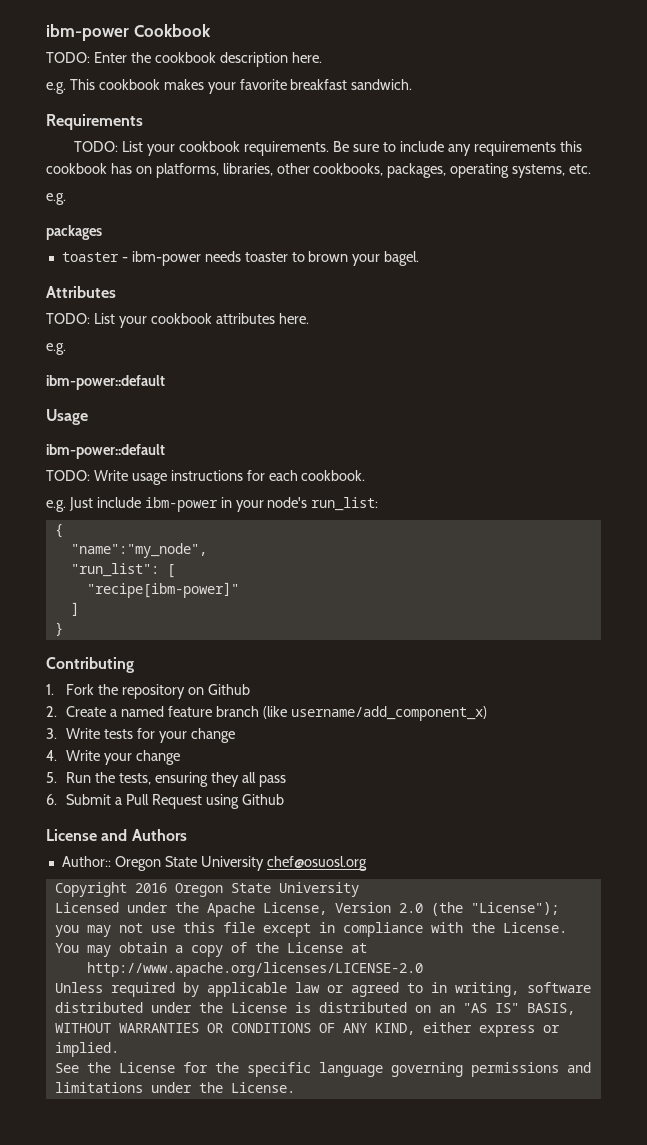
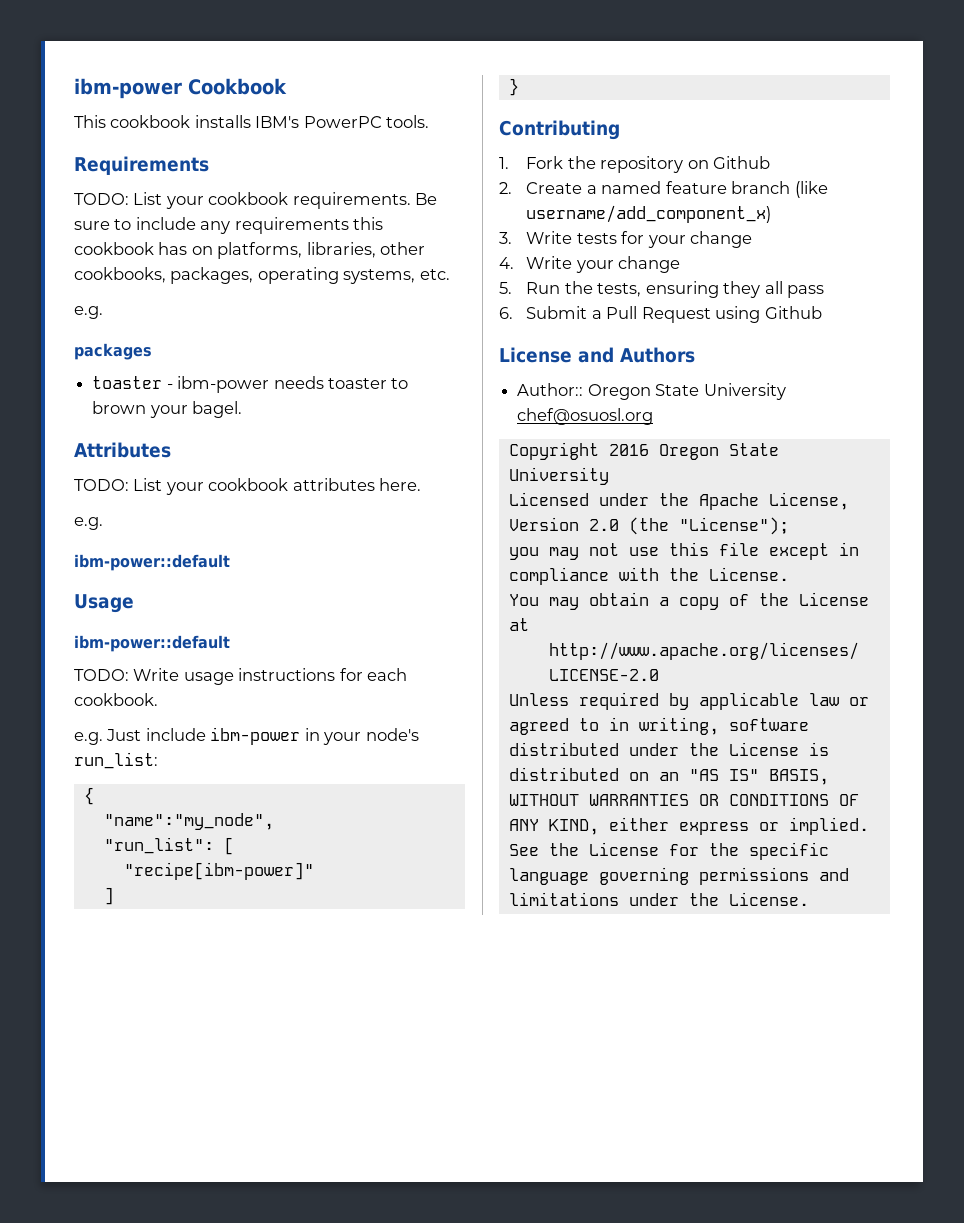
- TODO: Enter the cookbook description here.
- e.g. This cookbook makes your favorite breakfast sandwich.
+ This cookbook installs IBM's PowerPC tools.

